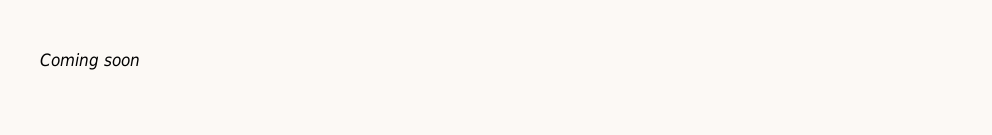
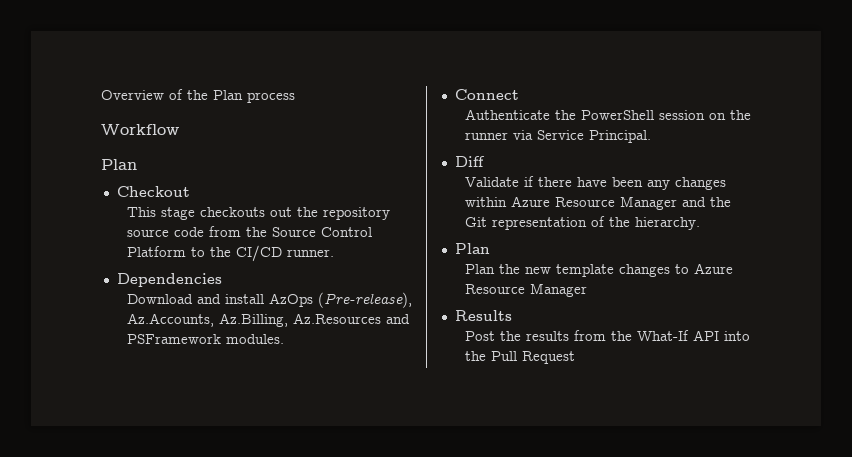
- Coming soon
+ Overview of the Plan process
+ Workflow
+ Plan
+ Checkout
+ This stage checkouts out the repository source code from the Source Control Platform to the CI/CD runner.
+ Dependencies
+ Download and install AzOps (Pre-release), Az.Accounts, Az.Billing, Az.Resources and PSFramework modules.
+ Connect
+ Authenticate the PowerShell session on the runner via Service Principal.
+ Diff
+ Validate if there have been any changes within Azure Resource Manager and the Git representation of the hierarchy.
+ Plan
+ Plan the new template changes to Azure Resource Manager
+ Results
+ Post the results from the What-If API into the Pull Request

